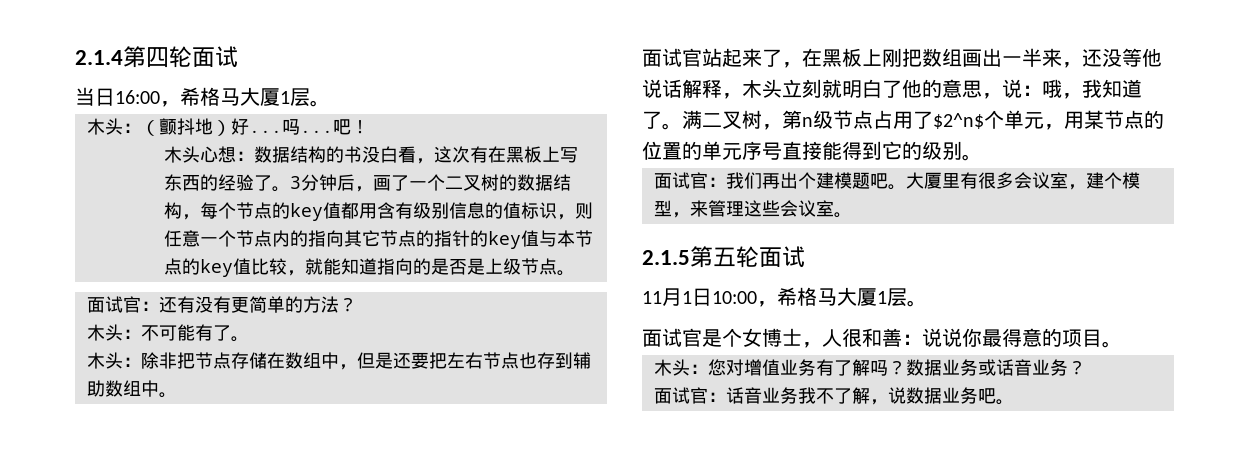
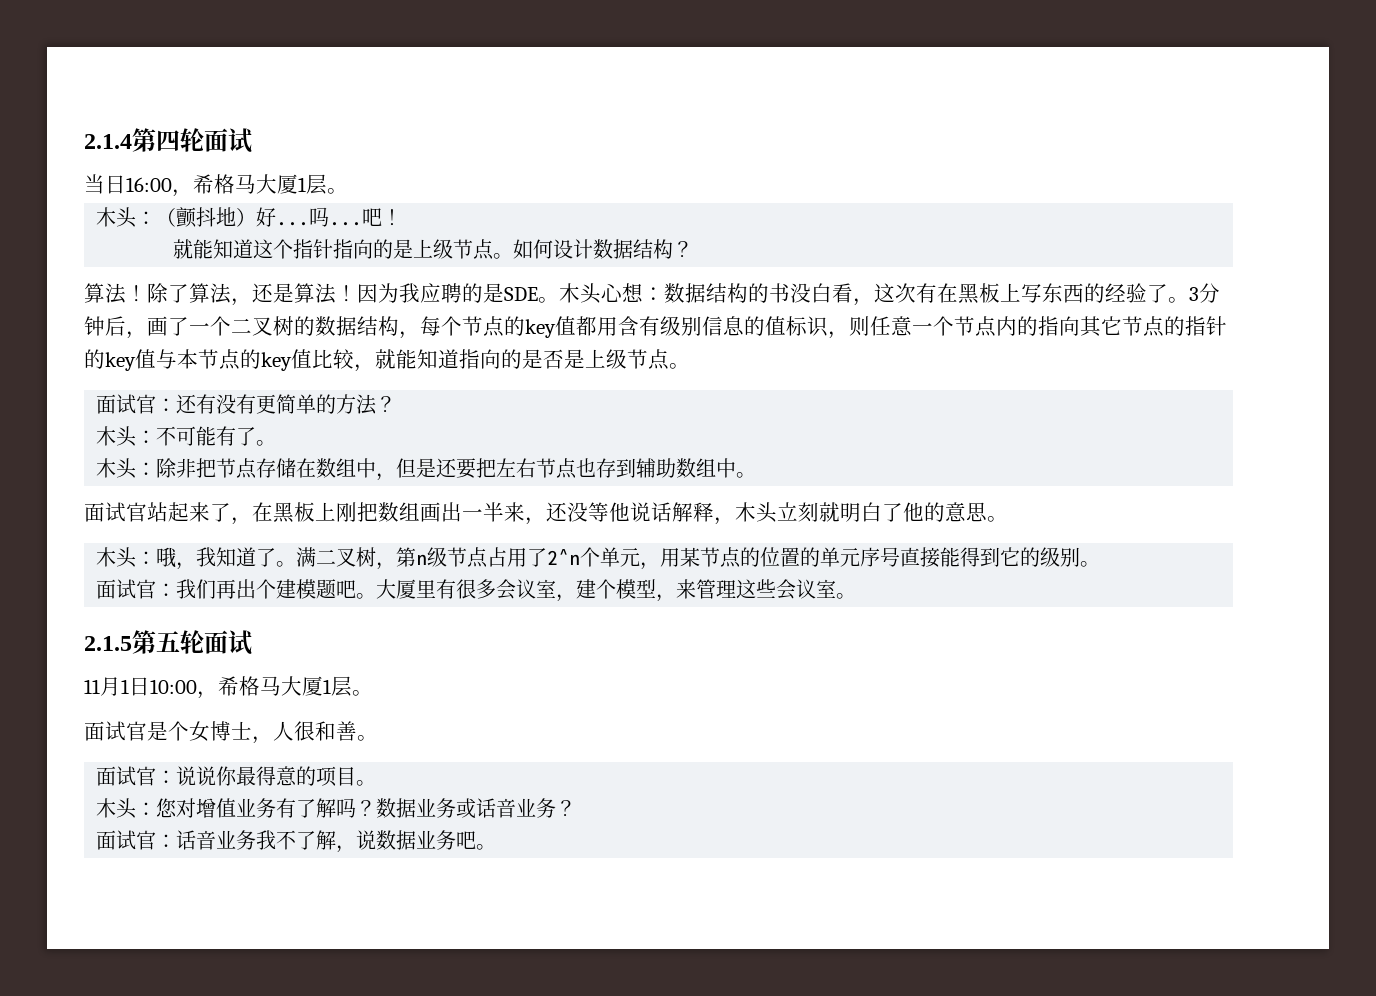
+ 就能知道这个指针指向的是上级节点。如何设计数据结构？
+ 算法！除了算法，还是算法！因为我应聘的是SDE。
- 面试官站起来了，在黑板上刚把数组画出一半来，还没等他说话解释，木头立刻就明白了他的意思，说：哦，我知道了。
+ 面试官站起来了，在黑板上刚把数组画出一半来，还没等他说话解释，木头立刻就明白了他的意思。
+ 木头：哦，我知道了。
- 满二叉树，第n级节点占用了$2^n$个单元，用某节点的位置的单元序号直接能得到它的级别。
+ 满二叉树，第n级节点占用了2^n个单元，用某节点的位置的单元序号直接能得到它的级别。
- 面试官是个女博士，人很和善：说说你最得意的项目。
+ 面试官是个女博士，人很和善。
+ 面试官：说说你最得意的项目。

